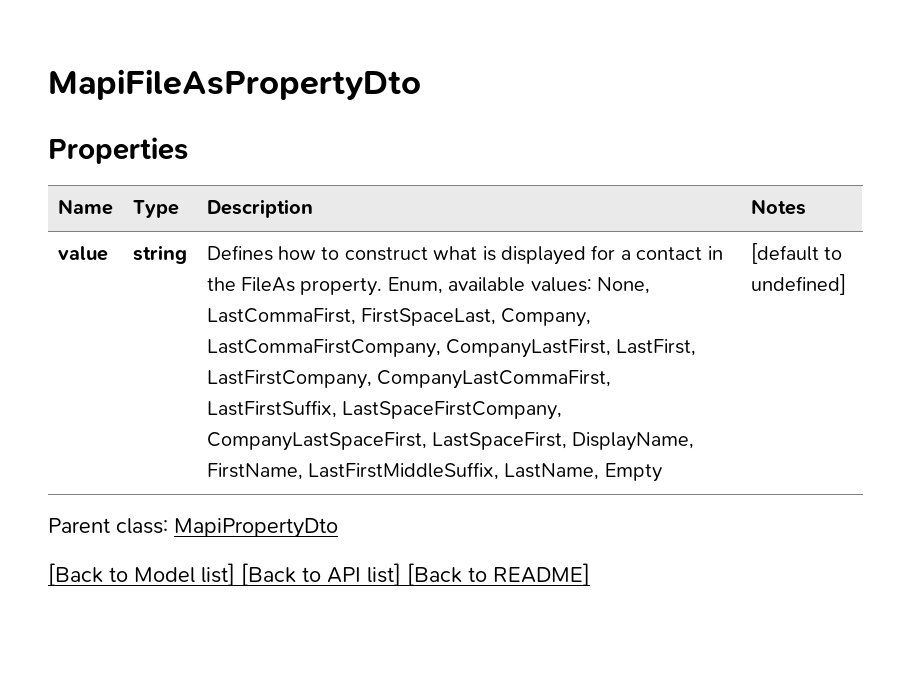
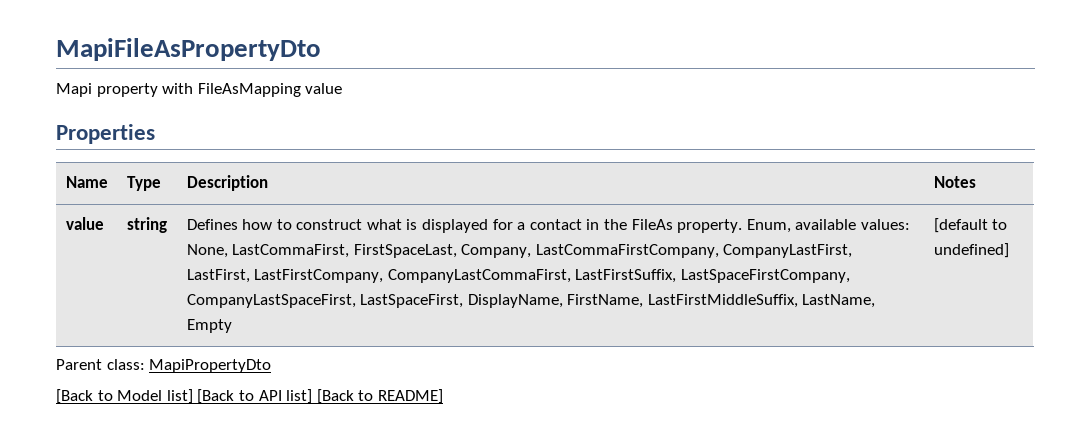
+ Mapi property with FileAsMapping value

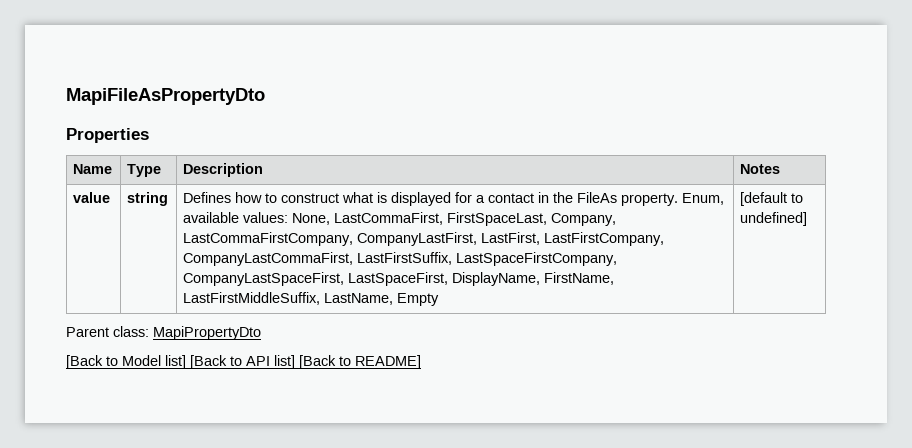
- Mapi property with FileAsMapping value

